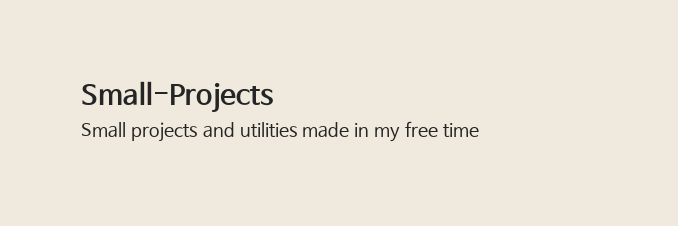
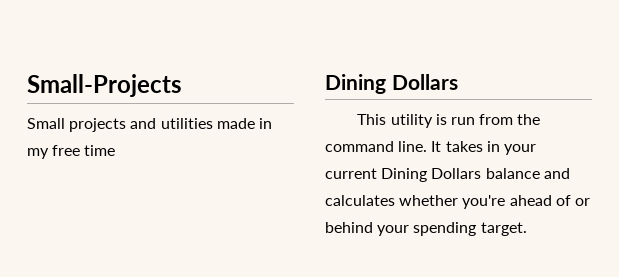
  Small projects and utilities made in my free time
+ Dining Dollars
+ This utility is run from the command line. It takes in your current Dining Dollars balance and calculates whether you're ahead of or behind your spending target.

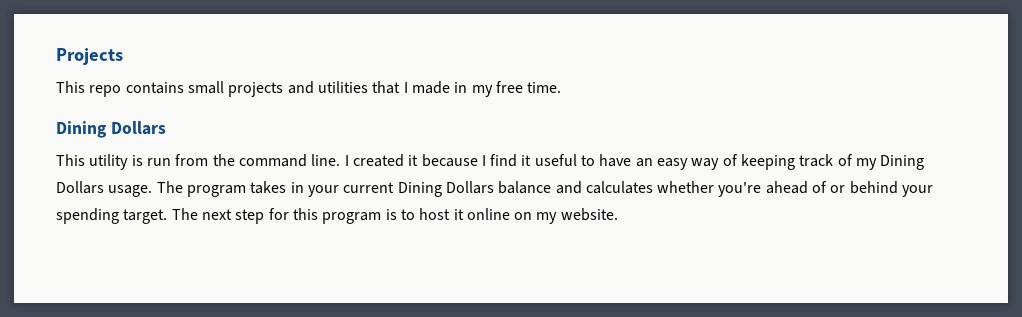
- Small-Projects
- Small projects and utilities made in my free time
+ Projects
+ This repo contains small projects and utilities that I made in my free time.
- It takes in your current Dining Dollars balance and calculates whether you're ahead of or behind your spending target.
+ I created it because I find it useful to have an easy way of keeping track of my Dining Dollars usage. The program takes in your current Dining Dollars balance and calculates whether you're ahead of or behind your spending target.
+ The next step for this program is to host it online on my website.

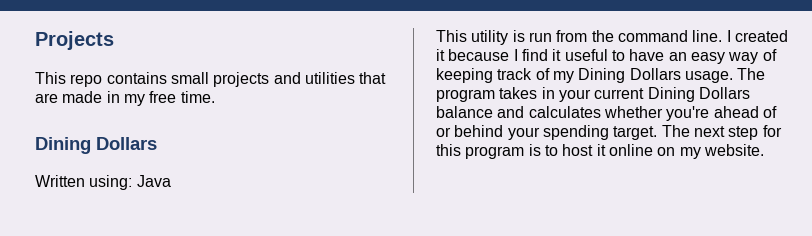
- This repo contains small projects and utilities that I made in my free time.
+ This repo contains small projects and utilities that are made in my free time.
+ Written using: Java

